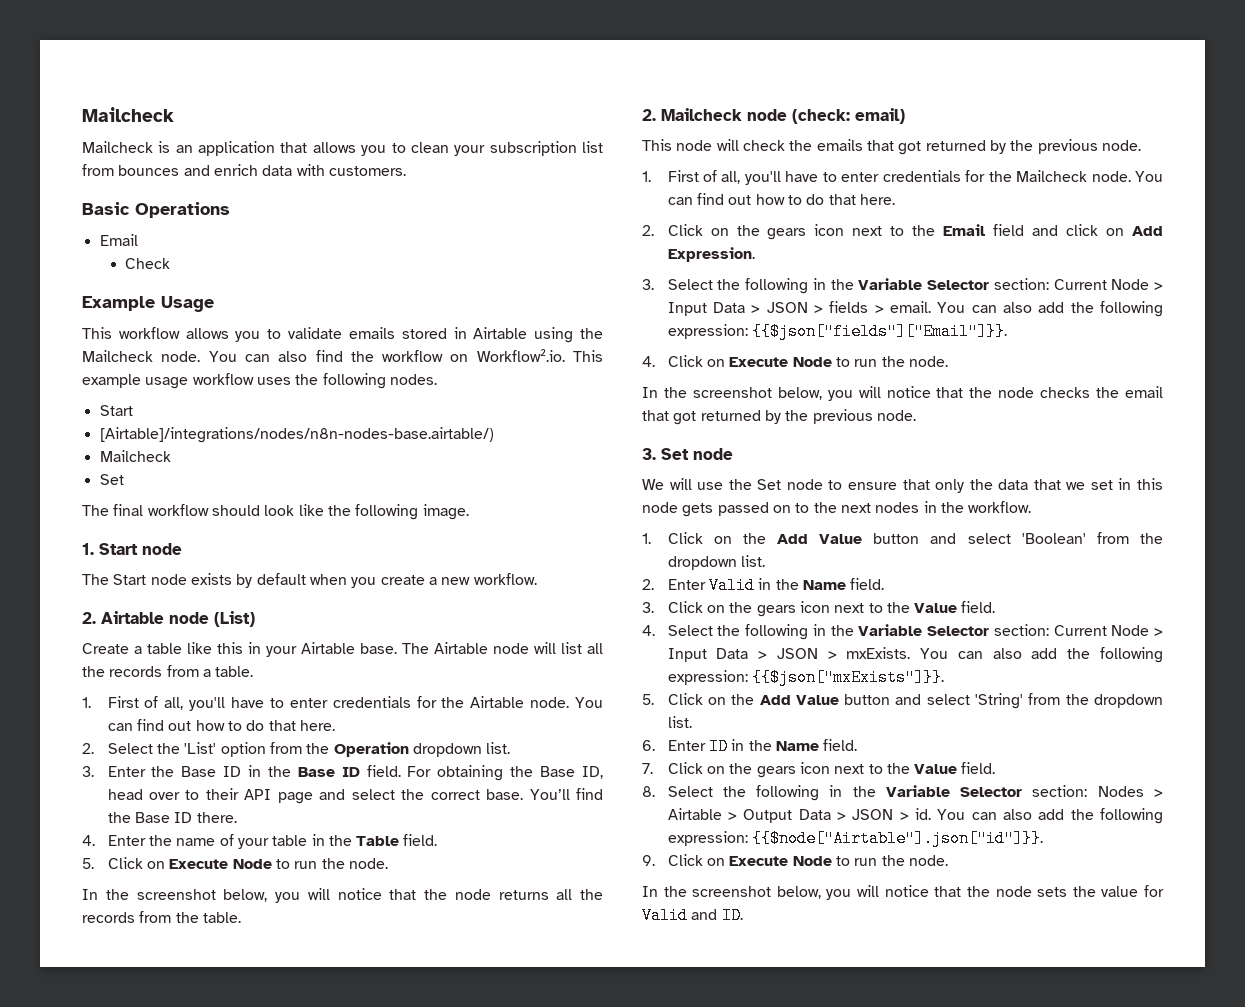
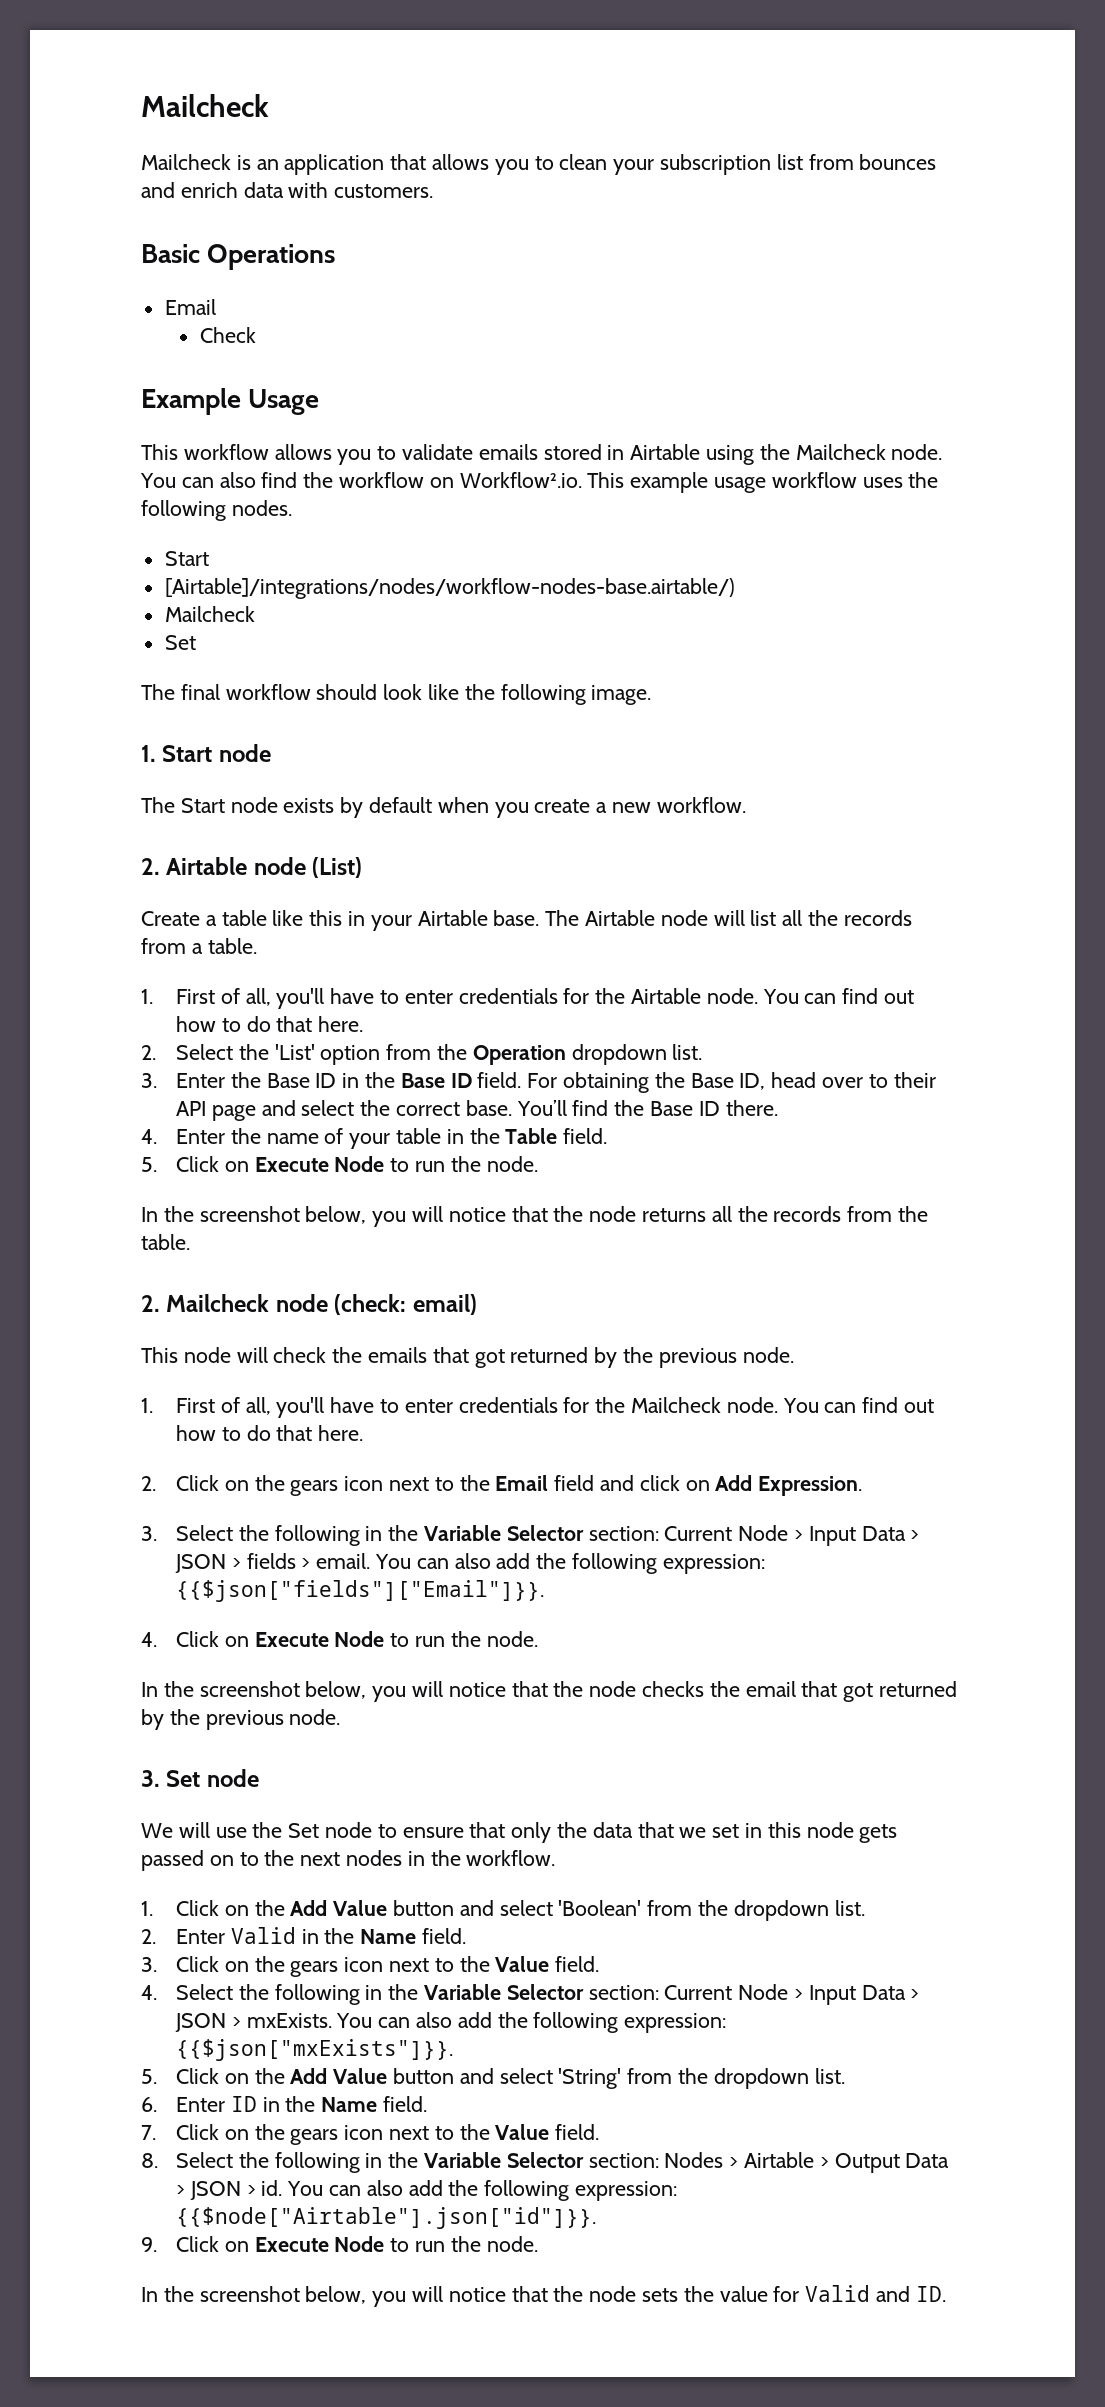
- [Airtable]/integrations/nodes/n8n-nodes-base.airtable/)
+ [Airtable]/integrations/nodes/workflow-nodes-base.airtable/)

